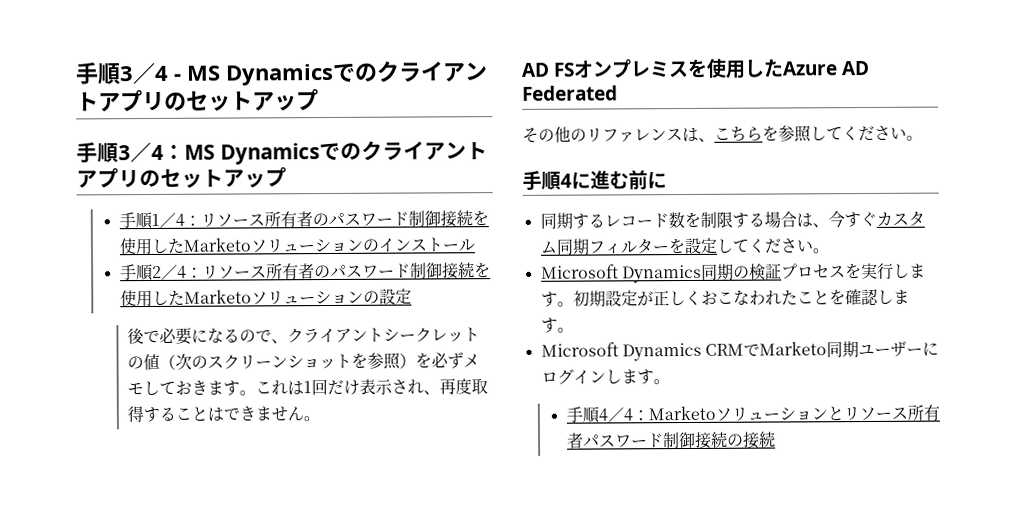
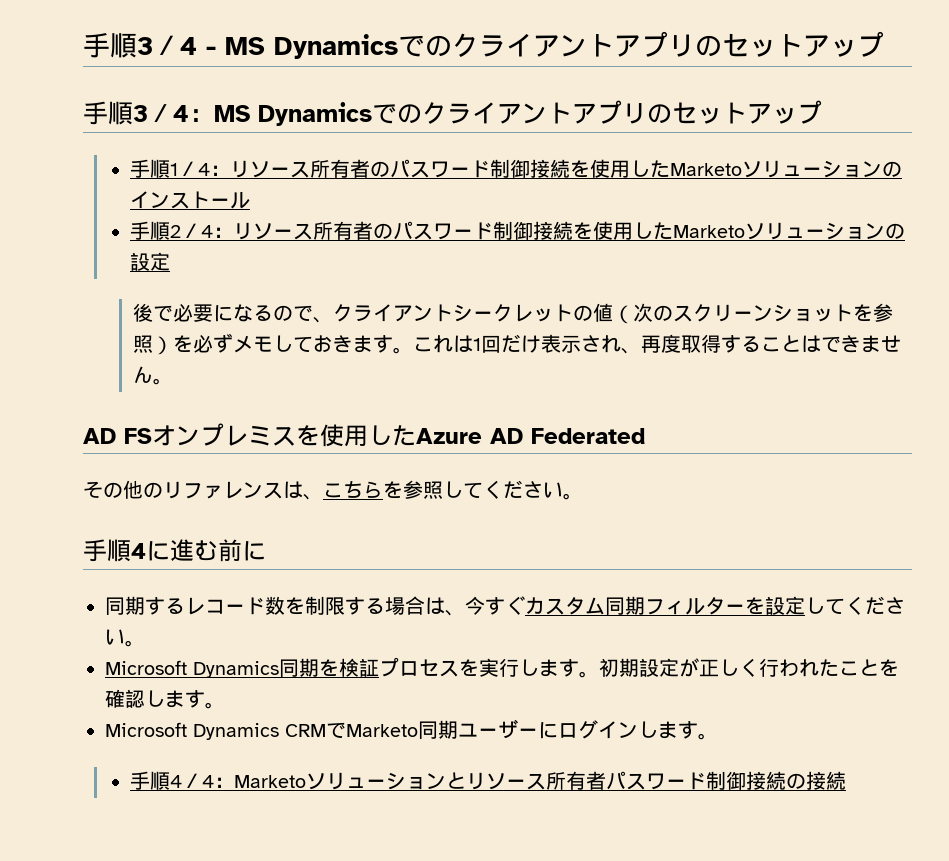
- Microsoft Dynamics同期の検証プロセスを実行します。
+ Microsoft Dynamics同期を検証プロセスを実行します。
- 初期設定が正しくおこなわれたことを確認します。
+ 初期設定が正しく行われたことを確認します。

